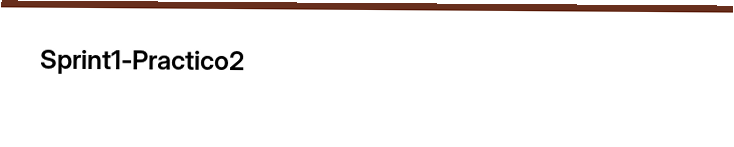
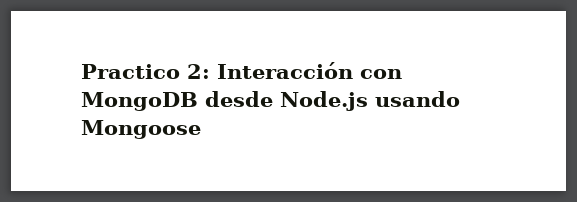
- Sprint1-Practico2
+ Practico 2: Interacción con MongoDB desde Node.js usando Mongoose

